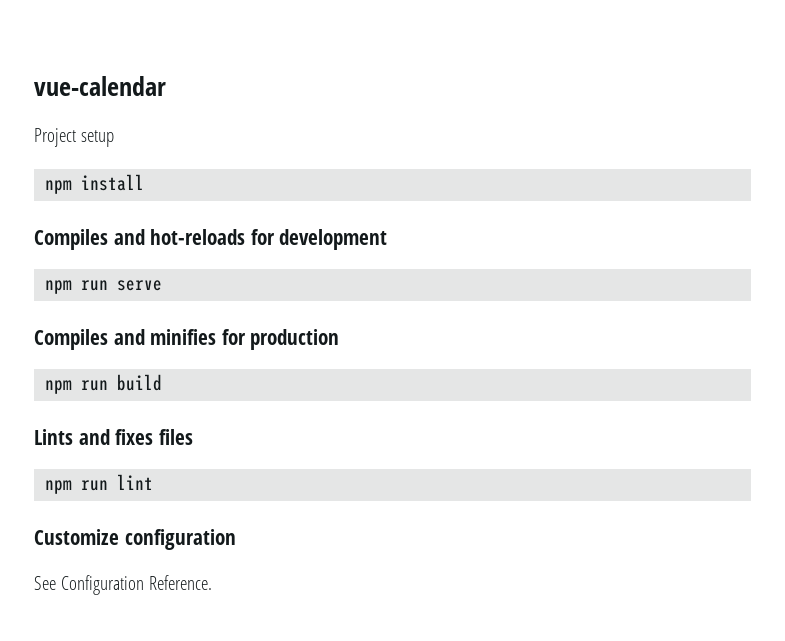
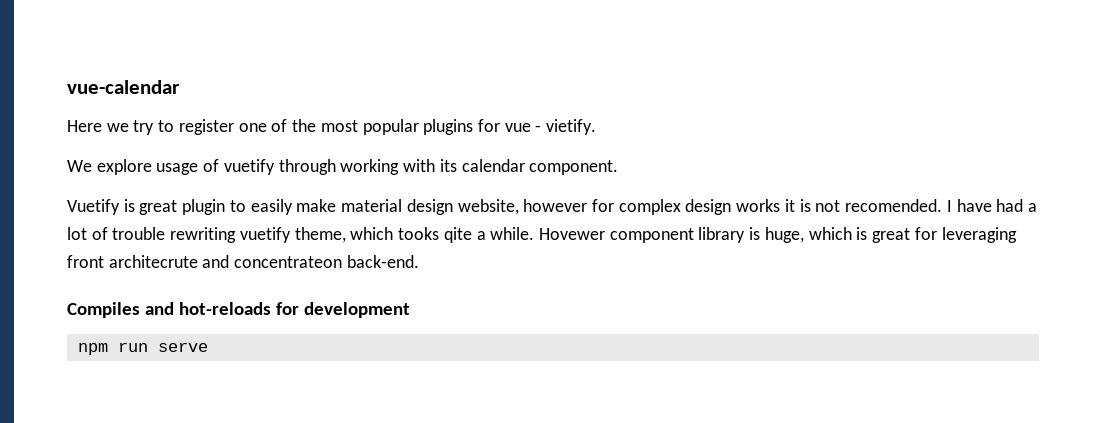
- Project setup
- npm install
+ Here we try to register one of the most popular plugins for vue - vietify.
+ We explore usage of vuetify through working with its calendar component.
+ Vuetify is great plugin to easily make material design website, however for complex design works it is not recomended. I have had a lot of trouble rewriting vuetify theme, which tooks qite a while. Hovewer component library is huge, which is great for leveraging front architecrute and concentrateon back-end.
- Compiles and minifies for production
- npm run build
- Lints and fixes files
- npm run lint
- Customize configuration
- See Configuration Reference.

